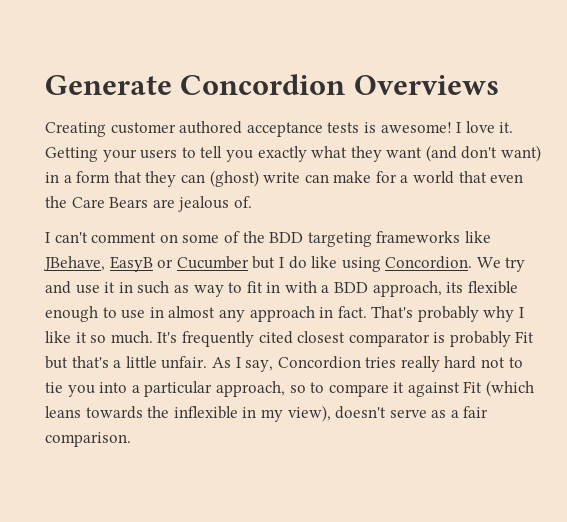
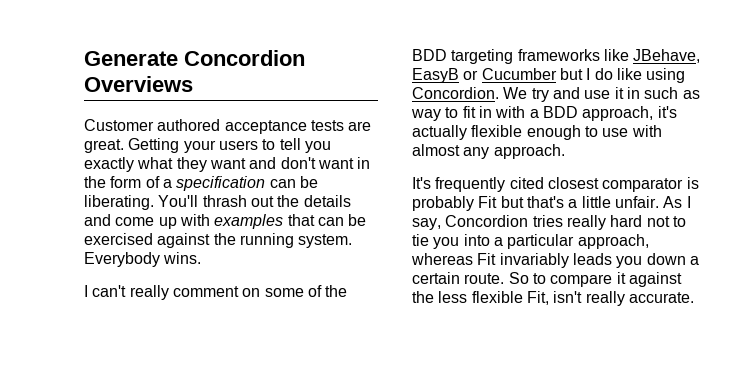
- Creating customer authored acceptance tests is awesome! I love it.
+ Customer authored acceptance tests are great.
- Getting your users to tell you exactly what they want (and don't want) in a form that they can (ghost) write can make for a world that even the Care Bears are jealous of.
+ Getting your users to tell you exactly what they want and don't want in the form of a specification can be liberating. You'll thrash out the details and come up with examples that can be exercised against the running system. Everybody wins.
- I can't comment on some of the BDD targeting frameworks like JBehave, EasyB or Cucumber but I do like using Concordion.
+ I can't really comment on some of the BDD targeting frameworks like JBehave, EasyB or Cucumber but I do like using Concordion.
- We try and use it in such as way to fit in with a BDD approach, its flexible enough to use in almost any approach in fact. That's probably why I like it so much. It's frequently cited closest comparator is probably Fit but that's a little unfair.
+ We try and use it in such as way to fit in with a BDD approach, it's actually flexible enough to use with almost any approach.
+ It's frequently cited closest comparator is probably Fit but that's a little unfair.
- As I say, Concordion tries really hard not to tie you into a particular approach, so to compare it against Fit (which leans towards the inflexible in my view), doesn't serve as a fair comparison.
+ As I say, Concordion tries really hard not to tie you into a particular approach, whereas Fit invariably leads you down a certain route. So to compare it against the less flexible Fit, isn't really accurate.

